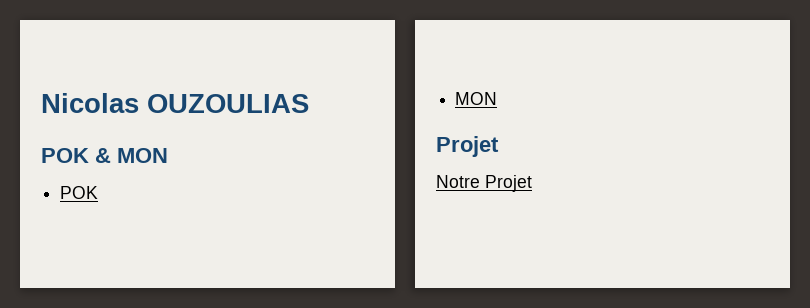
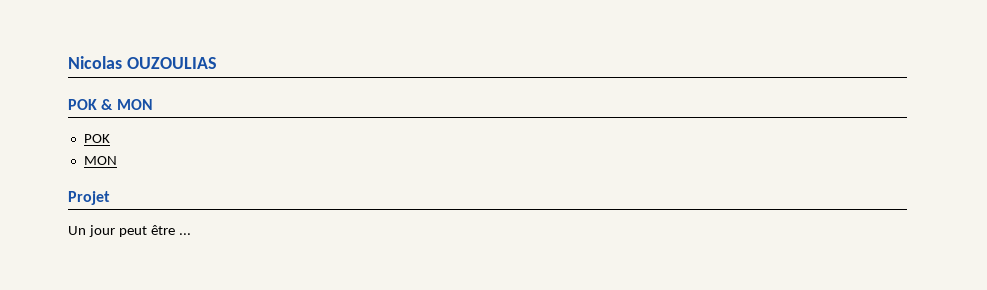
- Notre Projet
+ Un jour peut être ...

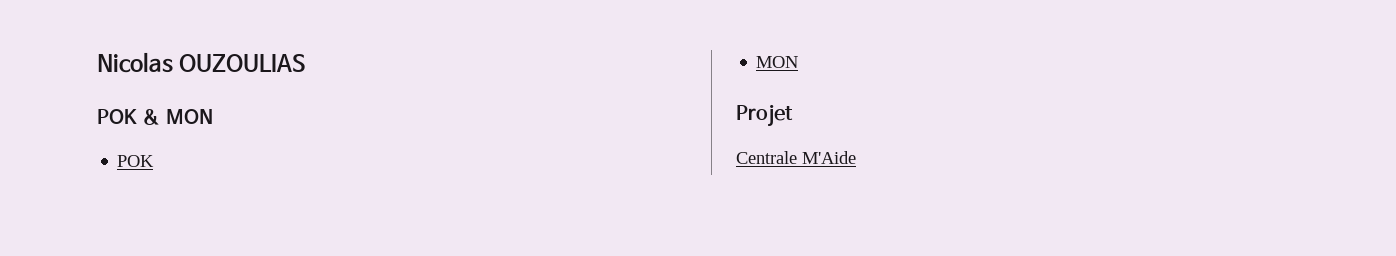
- Un jour peut être ...
+ Centrale M'Aide

